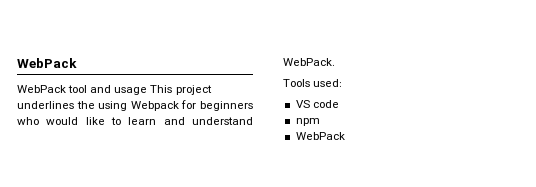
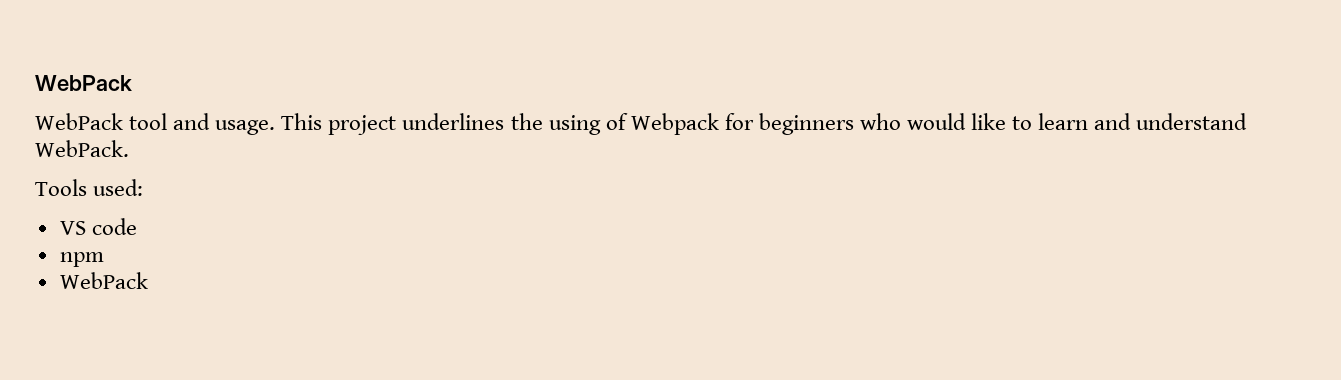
- WebPack tool and usage This project underlines the using Webpack for beginners who would like to learn and understand WebPack.
+ WebPack tool and usage. This project underlines the using of Webpack for beginners who would like to learn and understand WebPack.

